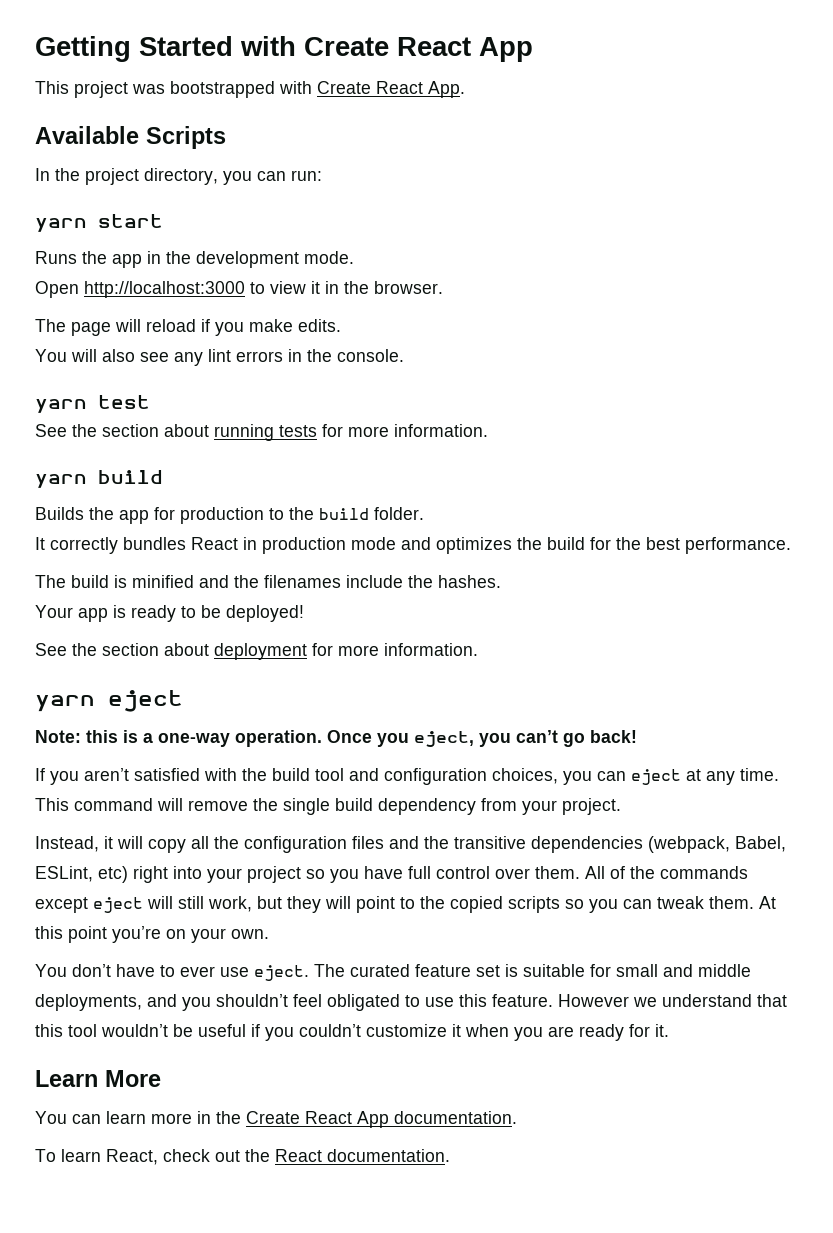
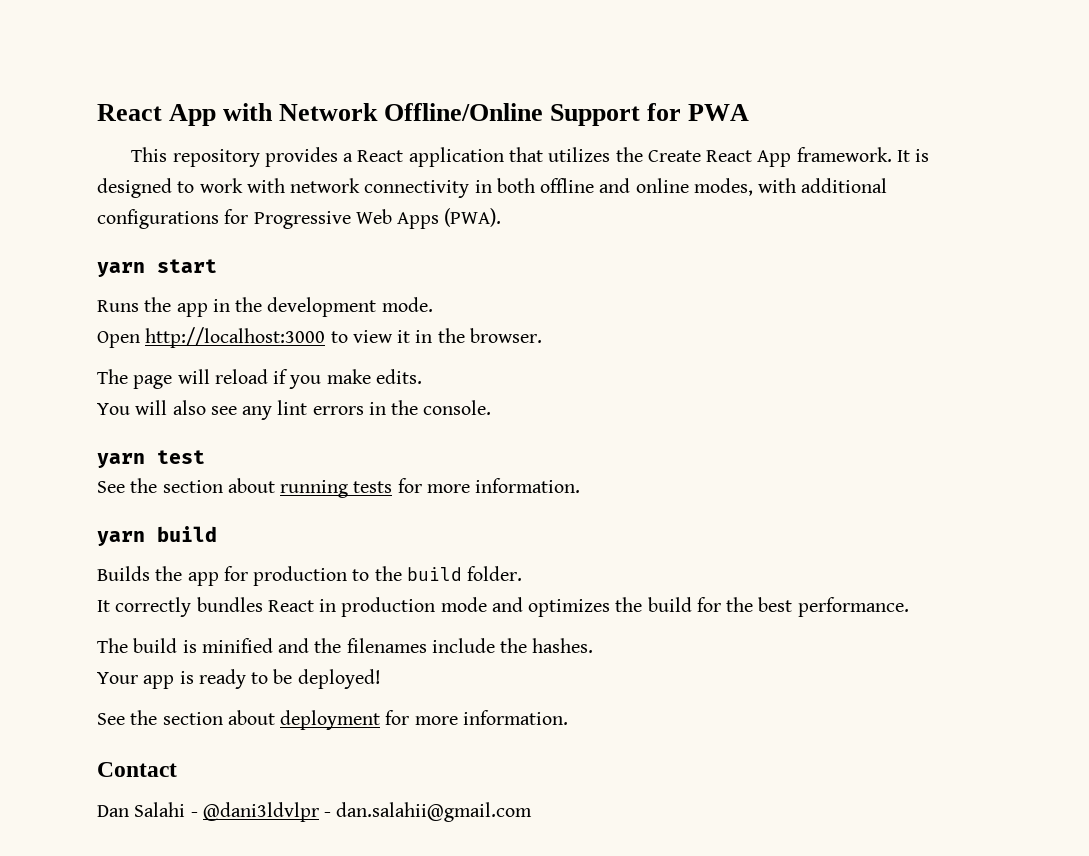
- Getting Started with Create React App
- This project was bootstrapped with Create React App.
- Available Scripts
- In the project directory, you can run:
+ React App with Network Offline/Online Support for PWA
+ This repository provides a React application that utilizes the Create React App framework. It is designed to work with network connectivity in both offline and online modes, with additional configurations for Progressive Web Apps (PWA).
- yarn eject
- Note: this is a one-way operation. Once you eject, you can’t go back!
- If you aren’t satisfied with the build tool and configuration choices, you can eject at any time. This command will remove the single build dependency from your project.
- Instead, it will copy all the configuration files and the transitive dependencies (webpack, Babel, ESLint, etc) right into your project so you have full control over them. All of the commands except eject will still work, but they will point to the copied scripts so you can tweak them. At this point you’re on your own.
- You don’t have to ever use eject. The curated feature set is suitable for small and middle deployments, and you shouldn’t feel obligated to use this feature. However we understand that this tool wouldn’t be useful if you couldn’t customize it when you are ready for it.
- Learn More
- You can learn more in the Create React App documentation.
- To learn React, check out the React documentation.
+ Contact
+ Dan Salahi - @dani3ldvlpr - dan.salahii@gmail.com

